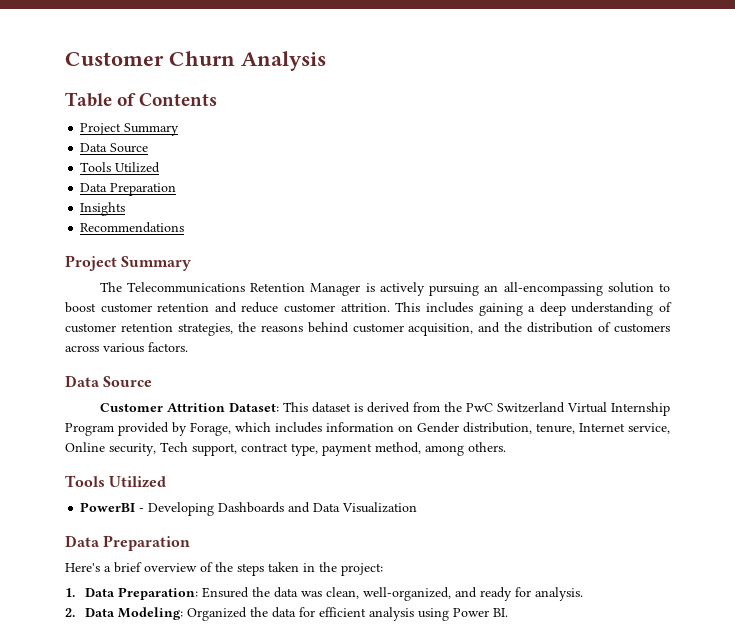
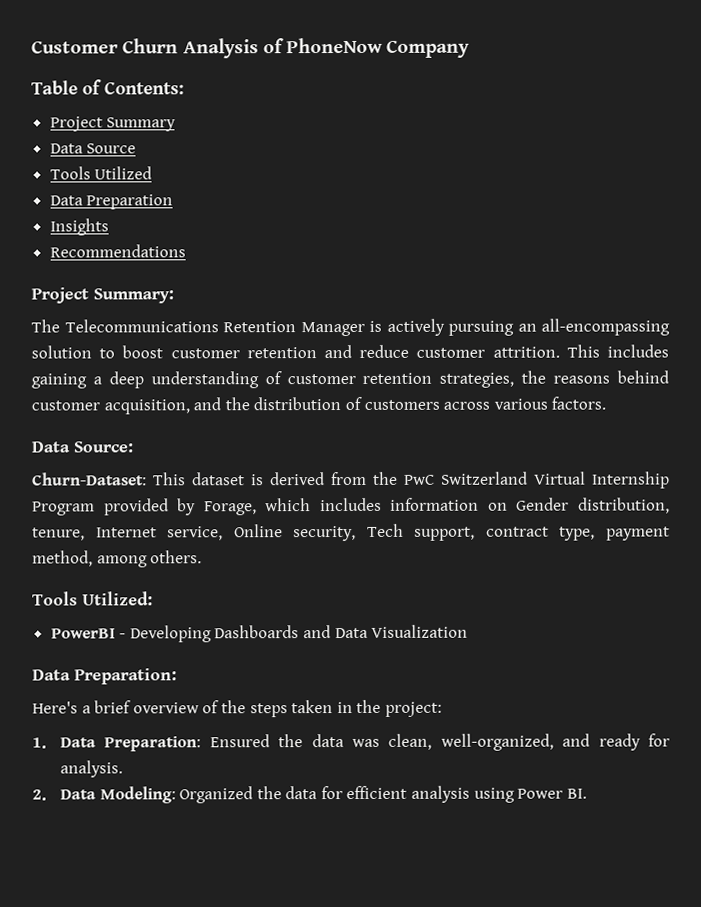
- Customer Churn Analysis
+ Customer Churn Analysis of PhoneNow Company
- Table of Contents
+ Table of Contents:
  Recommendations
- Project Summary
+ Project Summary:
  This includes gaining a deep understanding of customer retention strategies, the reasons behind customer acquisition, and the distribution of customers across various factors.
- Data Source
- Customer Attrition Dataset: This dataset is derived from the PwC Switzerland Virtual Internship Program provided by Forage, which includes information on Gender distribution, tenure, Internet service, Online security, Tech support, contract type, payment method, among others.
- Tools Utilized
+ Data Source:
+ Churn-Dataset: This dataset is derived from the PwC Switzerland Virtual Internship Program provided by Forage, which includes information on Gender distribution, tenure, Internet service, Online security, Tech support, contract type, payment method, among others.
+ Tools Utilized:
  PowerBI - Developing Dashboards and Data Visualization
- Data Preparation
+ Data Preparation:

